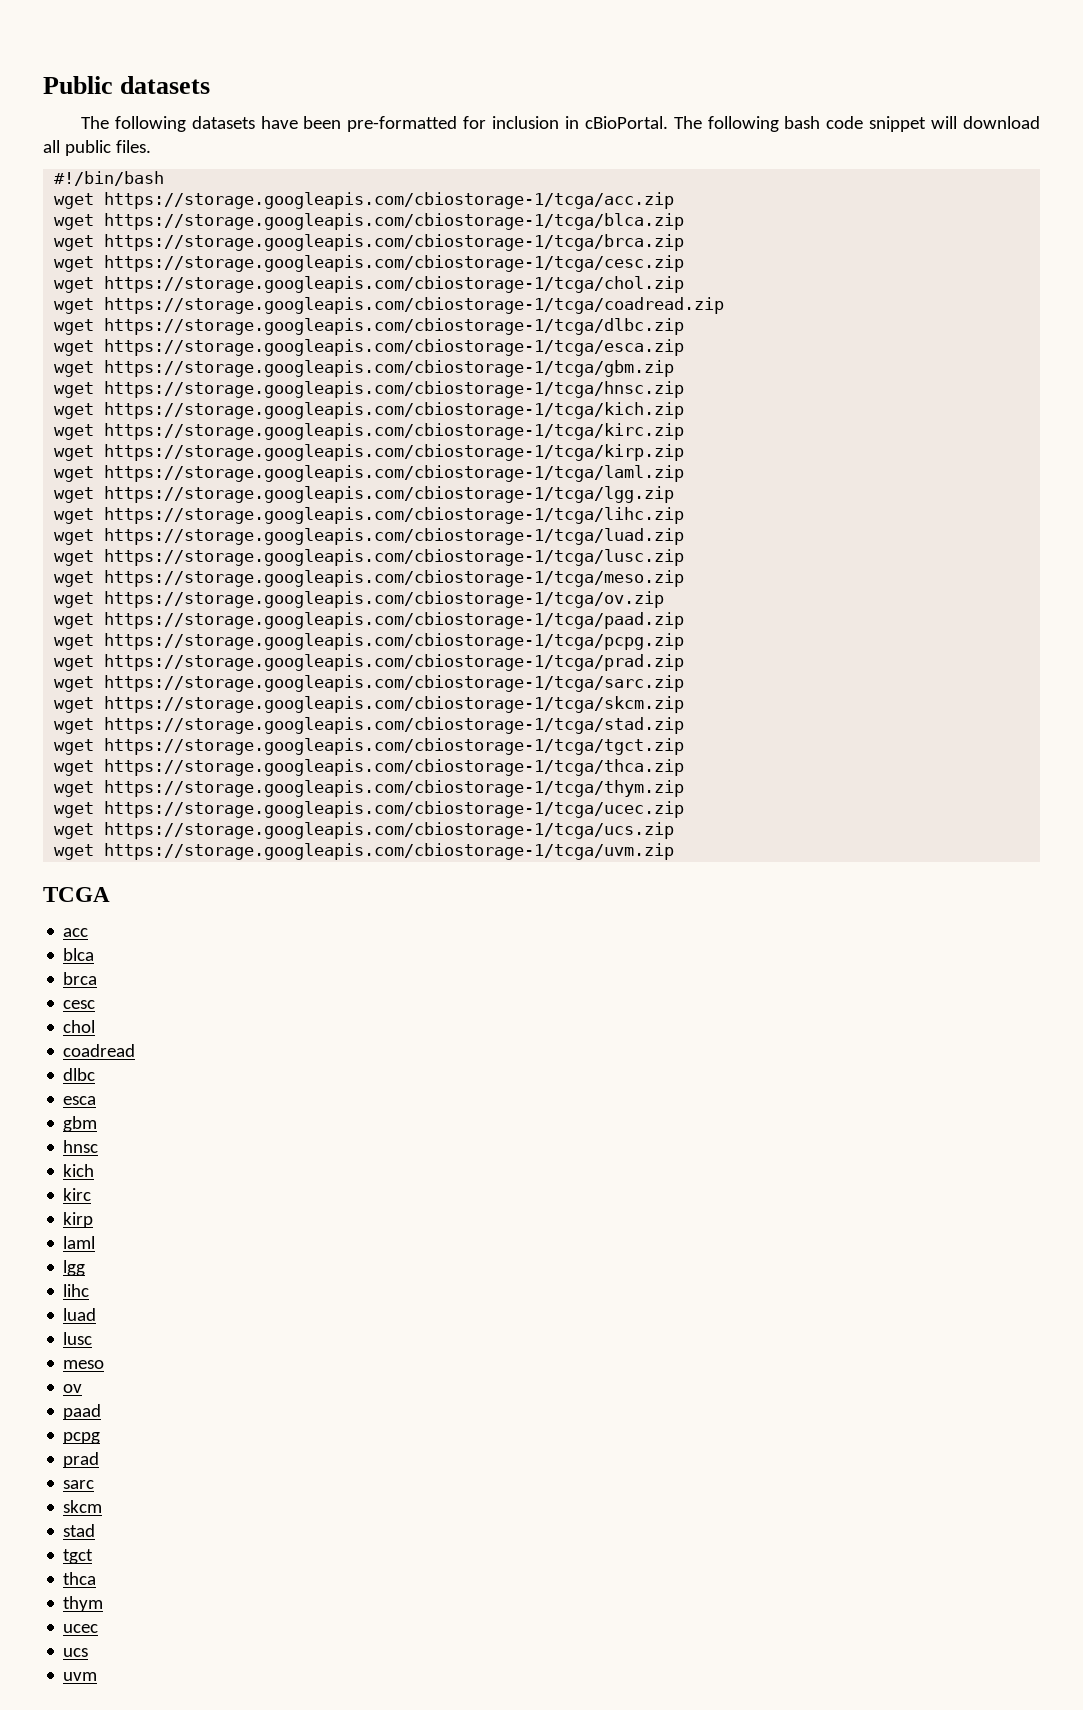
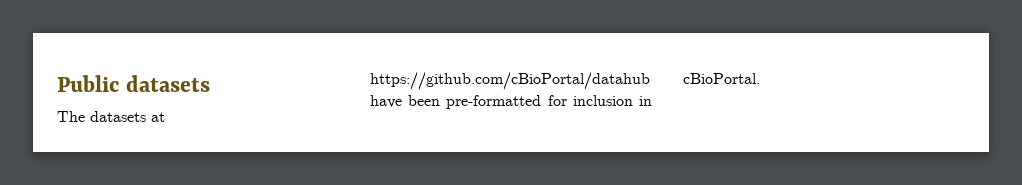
- The following datasets have been pre-formatted for inclusion in cBioPortal. The following bash code snippet will download all public files.
- #!/bin/bash
- wget https://storage.googleapis.com/cbiostorage-1/tcga/acc.zip
- wget https://storage.googleapis.com/cbiostorage-1/tcga/blca.zip
- wget https://storage.googleapis.com/cbiostorage-1/tcga/brca.zip
- wget https://storage.googleapis.com/cbiostorage-1/tcga/cesc.zip
- wget https://storage.googleapis.com/cbiostorage-1/tcga/chol.zip
- wget https://storage.googleapis.com/cbiostorage-1/tcga/coadread.zip
- wget https://storage.googleapis.com/cbiostorage-1/tcga/dlbc.zip
- wget https://storage.googleapis.com/cbiostorage-1/tcga/esca.zip
- wget https://storage.googleapis.com/cbiostorage-1/tcga/gbm.zip
- wget https://storage.googleapis.com/cbiostorage-1/tcga/hnsc.zip
- wget https://storage.googleapis.com/cbiostorage-1/tcga/kich.zip
- wget https://storage.googleapis.com/cbiostorage-1/tcga/kirc.zip
- wget https://storage.googleapis.com/cbiostorage-1/tcga/kirp.zip
- wget https://storage.googleapis.com/cbiostorage-1/tcga/laml.zip
- wget https://storage.googleapis.com/cbiostorage-1/tcga/lgg.zip
- wget https://storage.googleapis.com/cbiostorage-1/tcga/lihc.zip
- wget https://storage.googleapis.com/cbiostorage-1/tcga/luad.zip
- wget https://storage.googleapis.com/cbiostorage-1/tcga/lusc.zip
- wget https://storage.googleapis.com/cbiostorage-1/tcga/meso.zip
- wget https://storage.googleapis.com/cbiostorage-1/tcga/ov.zip
- wget https://storage.googleapis.com/cbiostorage-1/tcga/paad.zip
- wget https://storage.googleapis.com/cbiostorage-1/tcga/pcpg.zip
- wget https://storage.googleapis.com/cbiostorage-1/tcga/prad.zip
- wget https://storage.googleapis.com/cbiostorage-1/tcga/sarc.zip
- wget https://storage.googleapis.com/cbiostorage-1/tcga/skcm.zip
- wget https://storage.googleapis.com/cbiostorage-1/tcga/stad.zip
- wget https://storage.googleapis.com/cbiostorage-1/tcga/tgct.zip
- wget https://storage.googleapis.com/cbiostorage-1/tcga/thca.zip
- wget https://storage.googleapis.com/cbiostorage-1/tcga/thym.zip
- wget https://storage.googleapis.com/cbiostorage-1/tcga/ucec.zip
- wget https://storage.googleapis.com/cbiostorage-1/tcga/ucs.zip
- wget https://storage.googleapis.com/cbiostorage-1/tcga/uvm.zip
- TCGA
- acc
- blca
- brca
- cesc
- chol
- coadread
- dlbc
- esca
- gbm
- hnsc
- kich
- kirc
- kirp
- laml
- lgg
- lihc
- luad
- lusc
- meso
- ov
- paad
- pcpg
- prad
- sarc
- skcm
- stad
- tgct
- thca
- thym
- ucec
- ucs
- uvm
+ The datasets at https://github.com/cBioPortal/datahub have been pre-formatted for inclusion in cBioPortal.

